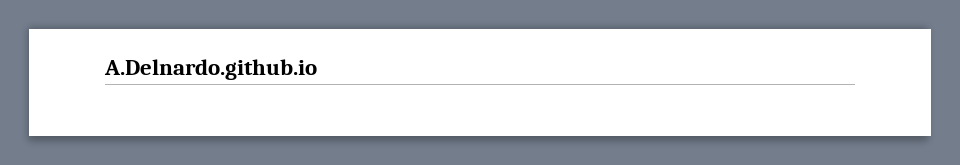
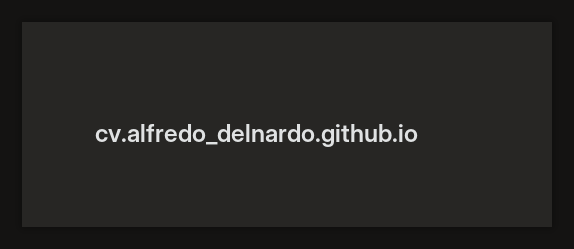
- A.Delnardo.github.io
+ cv.alfredo_delnardo.github.io

